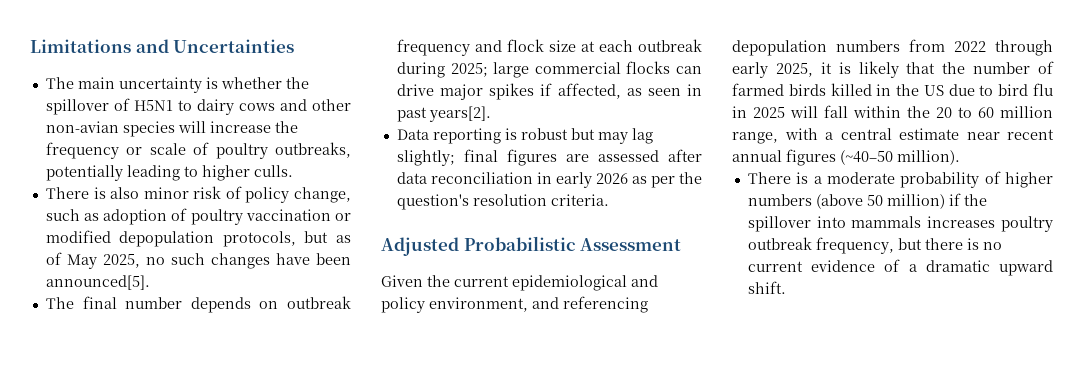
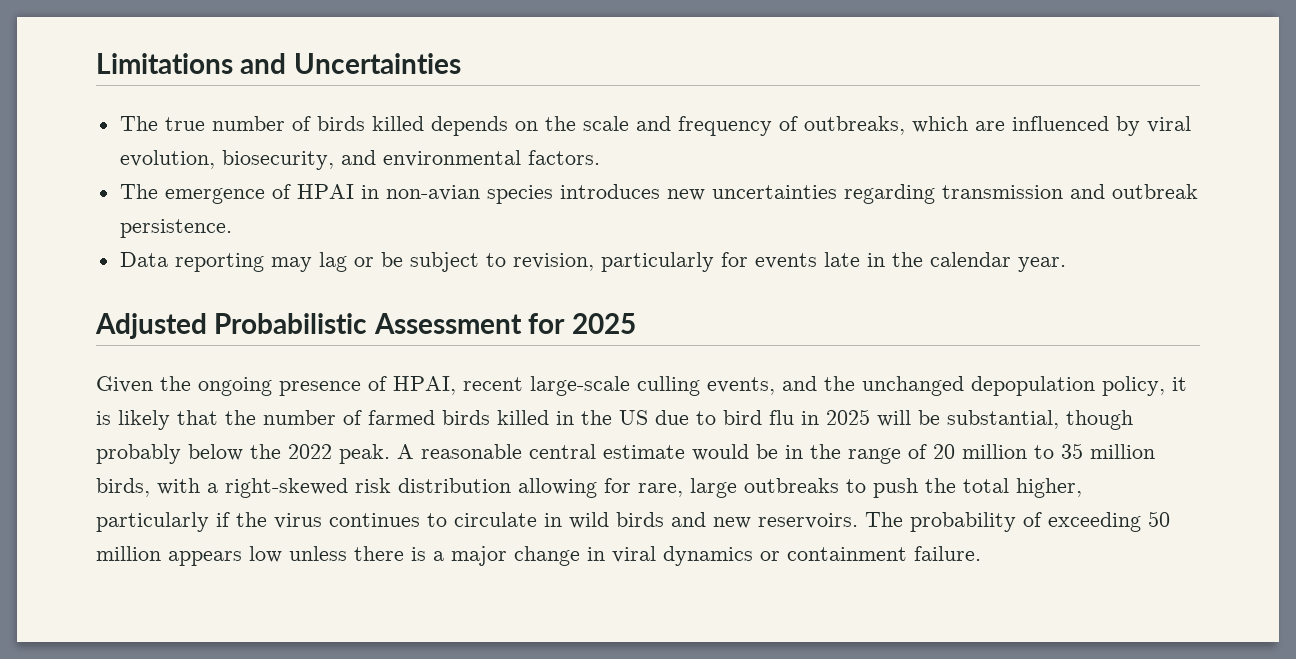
- The main uncertainty is whether the spillover of H5N1 to dairy cows and other non-avian species will increase the frequency or scale of poultry outbreaks, potentially leading to higher culls.
- There is also minor risk of policy change, such as adoption of poultry vaccination or modified depopulation protocols, but as of May 2025, no such changes have been announced[5].
- The final number depends on outbreak frequency and flock size at each outbreak during 2025; large commercial flocks can drive major spikes if affected, as seen in past years[2].
- Data reporting is robust but may lag slightly; final figures are assessed after data reconciliation in early 2026 as per the question's resolution criteria.
+ The true number of birds killed depends on the scale and frequency of outbreaks, which are influenced by viral evolution, biosecurity, and environmental factors.
+ The emergence of HPAI in non-avian species introduces new uncertainties regarding transmission and outbreak persistence.
+ Data reporting may lag or be subject to revision, particularly for events late in the calendar year.
- Adjusted Probabilistic Assessment
+ Adjusted Probabilistic Assessment for 2025
- Given the current epidemiological and policy environment, and referencing depopulation numbers from 2022 through early 2025, it is likely that the number of farmed birds killed in the US due to bird flu in 2025 will fall within the 20 to 60 million range, with a central estimate near recent annual figures (~40–50 million).
- There is a moderate probability of higher numbers (above 50 million) if the spillover into mammals increases poultry outbreak frequency, but there is no current evidence of a dramatic upward shift.
+ Given the ongoing presence of HPAI, recent large-scale culling events, and the unchanged depopulation policy, it is likely that the number of farmed birds killed in the US due to bird flu in 2025 will be substantial, though probably below the 2022 peak. A reasonable central estimate would be in the range of 20 million to 35 million birds, with a right-skewed risk distribution allowing for rare, large outbreaks to push the total higher, particularly if the virus continues to circulate in wild birds and new reservoirs. The probability of exceeding 50 million appears low unless there is a major change in viral dynamics or containment failure.

